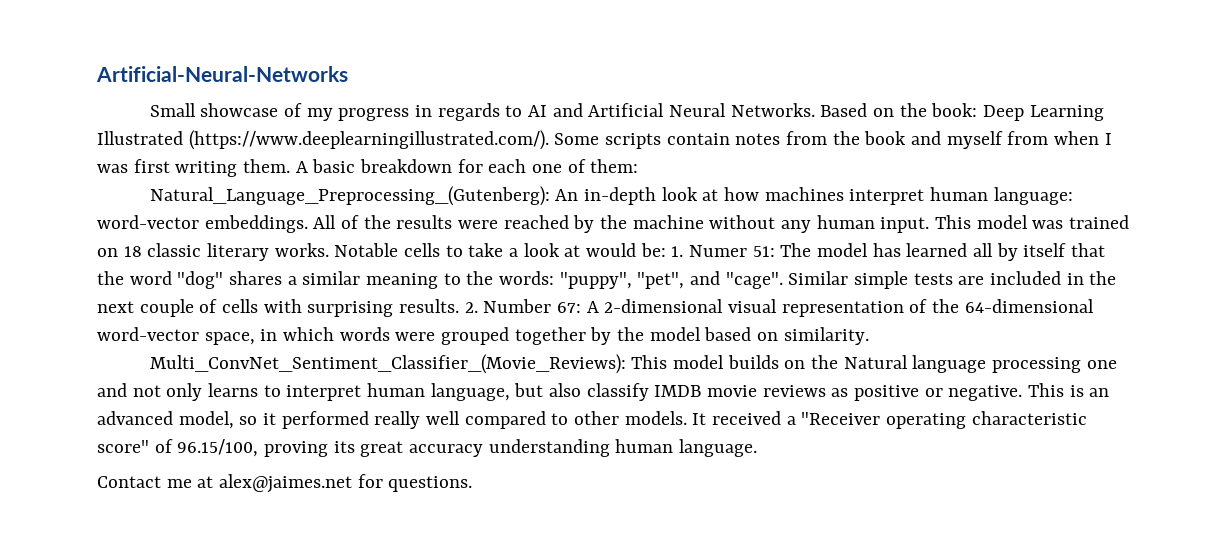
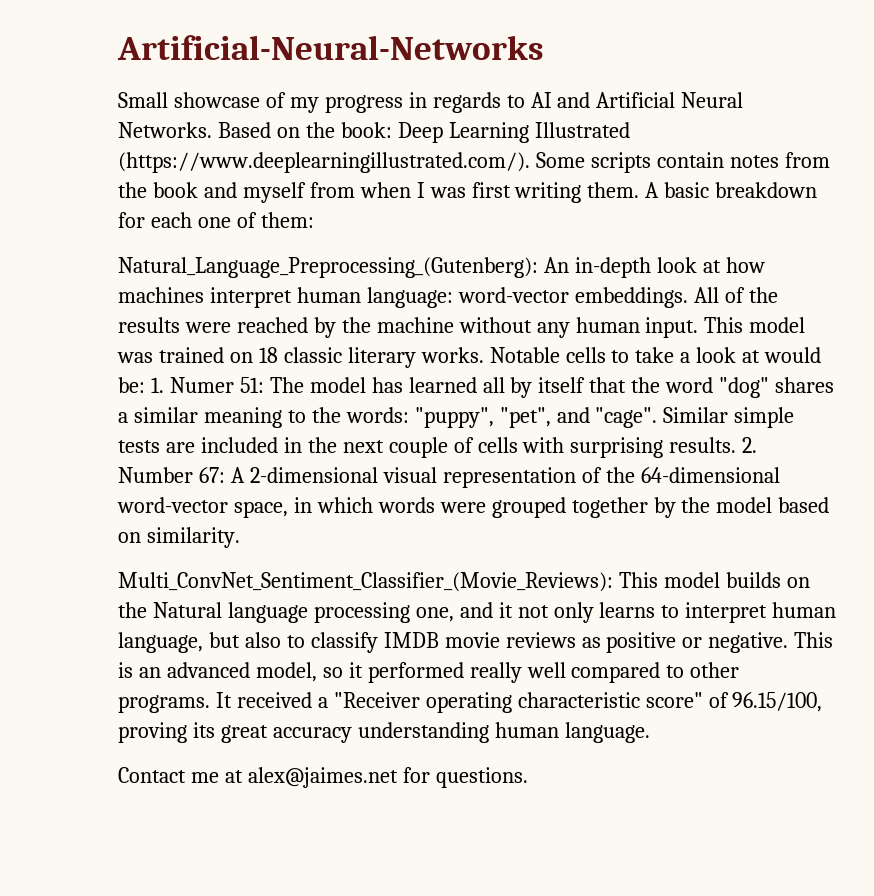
- Multi_ConvNet_Sentiment_Classifier_(Movie_Reviews): This model builds on the Natural language processing one and not only learns to interpret human language, but also classify IMDB movie reviews as positive or negative.
+ Multi_ConvNet_Sentiment_Classifier_(Movie_Reviews): This model builds on the Natural language processing one, and it not only learns to interpret human language, but also to classify IMDB movie reviews as positive or negative.
- This is an advanced model, so it performed really well compared to other models.
+ This is an advanced model, so it performed really well compared to other programs.

